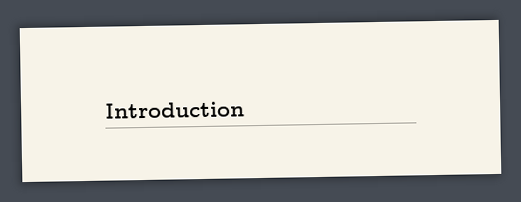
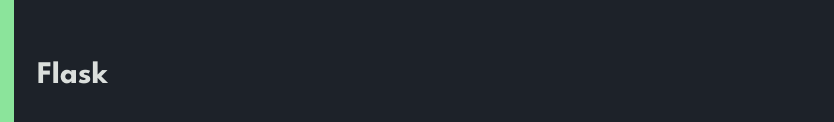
- Introduction
+ Flask

